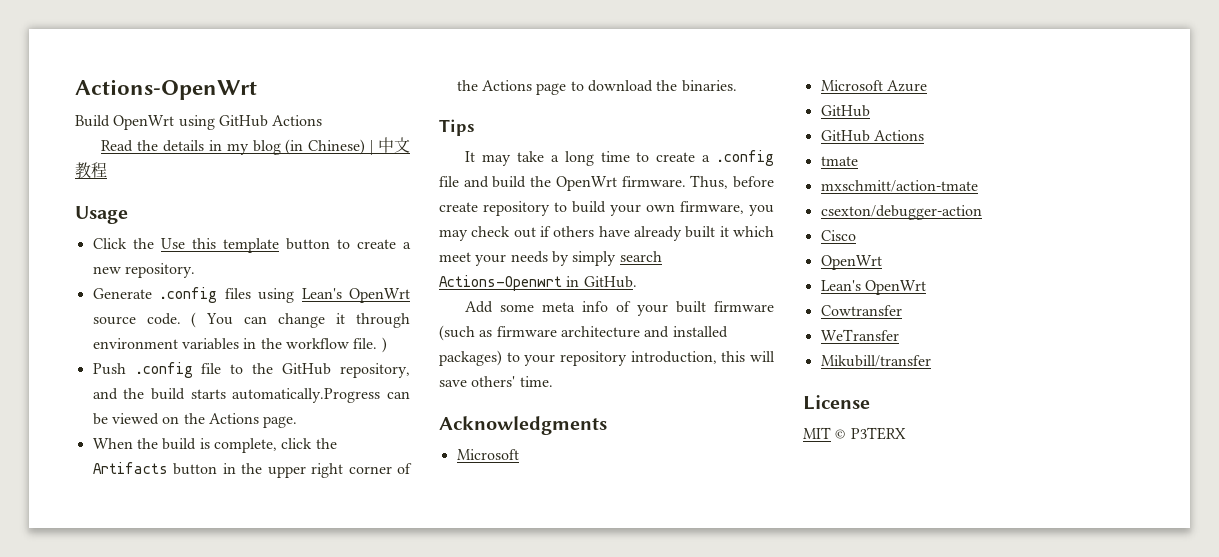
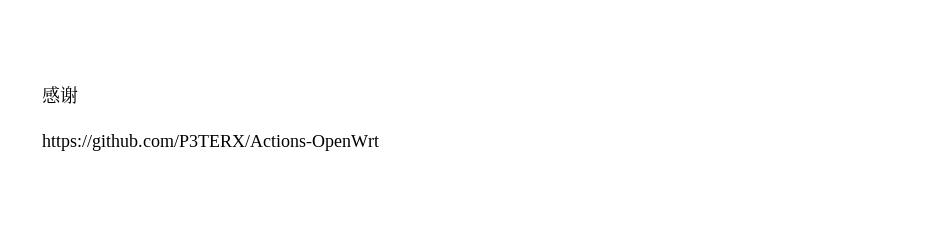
- Actions-OpenWrt
- Build OpenWrt using GitHub Actions
- Read the details in my blog (in Chinese) | 中文教程
- Usage
- Click the Use this template button to create a new repository.
- Generate .config files using Lean's OpenWrt source code. ( You can change it through environment variables in the workflow file. )
- Push .config file to the GitHub repository, and the build starts automatically.Progress can be viewed on the Actions page.
- When the build is complete, click the Artifacts button in the upper right corner of the Actions page to download the binaries.
- Tips
- It may take a long time to create a .config file and build the OpenWrt firmware. Thus, before create repository to build your own firmware, you may check out if others have already built it which meet your needs by simply search Actions-Openwrt in GitHub.
- Add some meta info of your built firmware (such as firmware architecture and installed packages) to your repository introduction, this will save others' time.
- Acknowledgments
- Microsoft
- Microsoft Azure
- GitHub
- GitHub Actions
- tmate
- mxschmitt/action-tmate
- csexton/debugger-action
- Cisco
- OpenWrt
- Lean's OpenWrt
- Cowtransfer
- WeTransfer
- Mikubill/transfer
- License
- MIT © P3TERX
+ 感谢
+ https://github.com/P3TERX/Actions-OpenWrt

